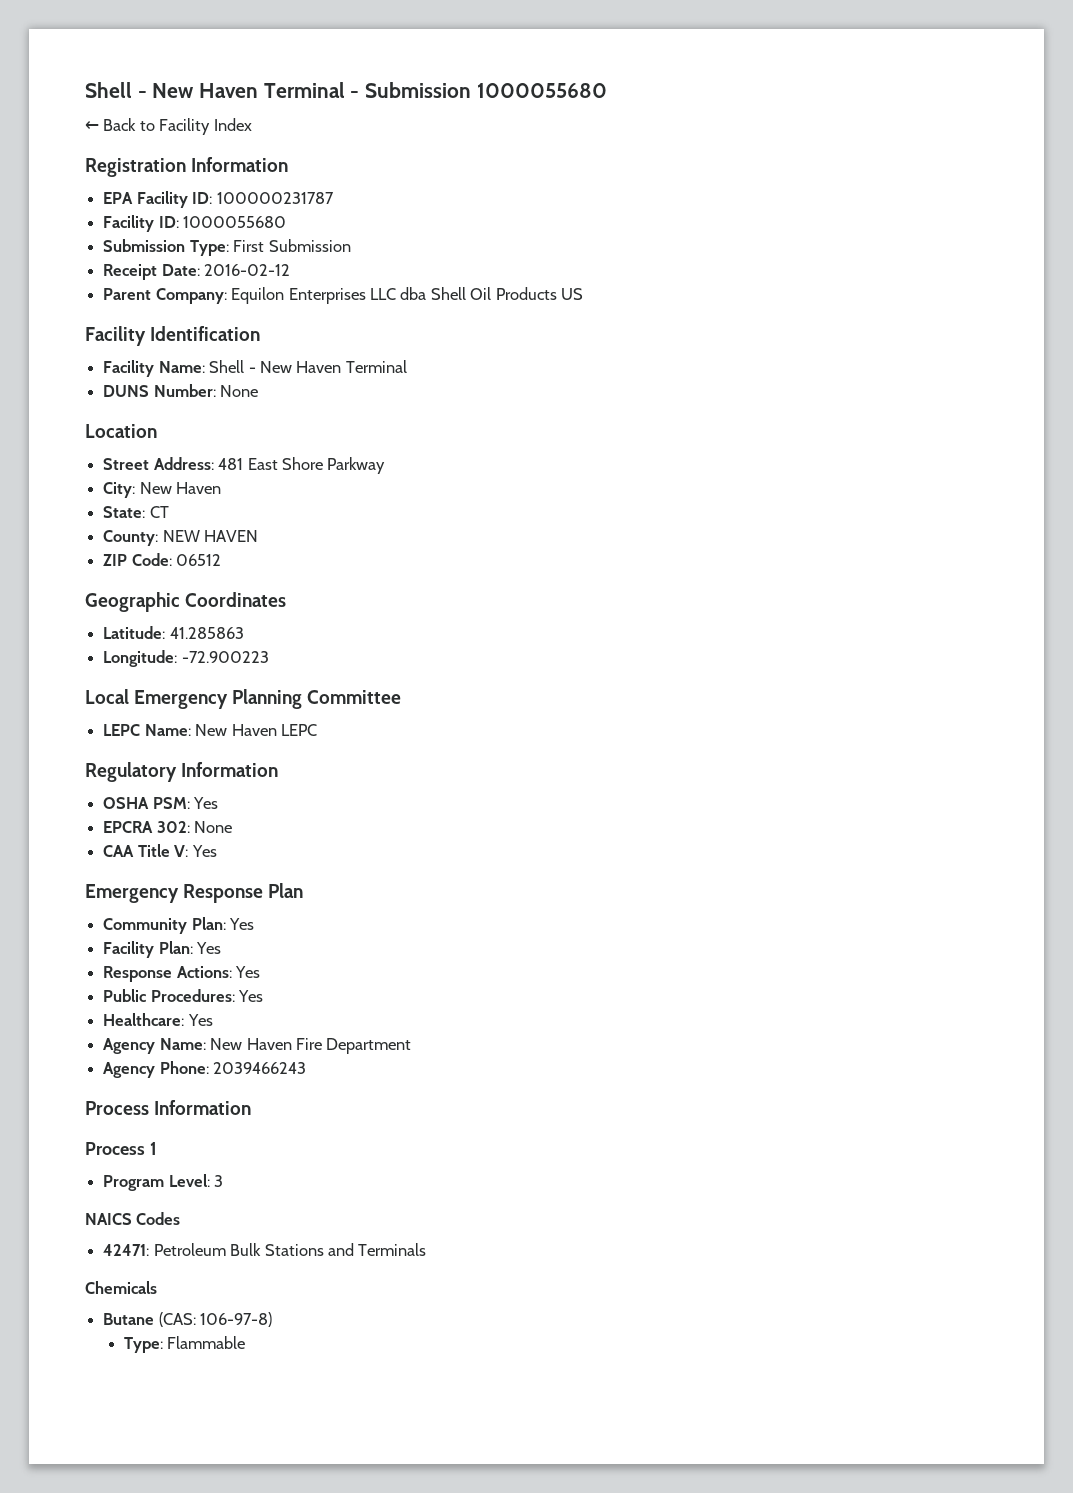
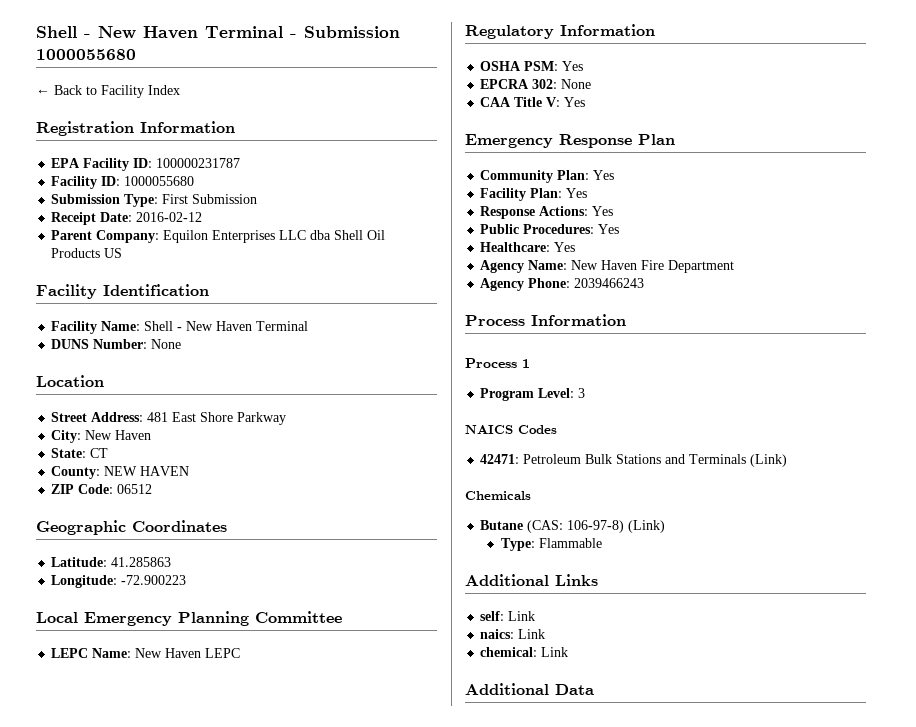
- 42471: Petroleum Bulk Stations and Terminals
+ 42471: Petroleum Bulk Stations and Terminals (Link)
- Butane (CAS: 106-97-8)
+ Butane (CAS: 106-97-8) (Link)
+ Additional Links
+ self: Link
+ naics: Link
+ chemical: Link
+ Additional Data

